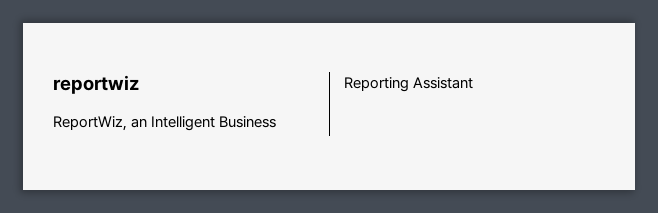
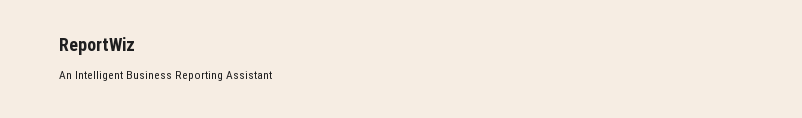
- reportwiz
- ReportWiz, an Intelligent Business Reporting Assistant
+ ReportWiz
+ An Intelligent Business Reporting Assistant

